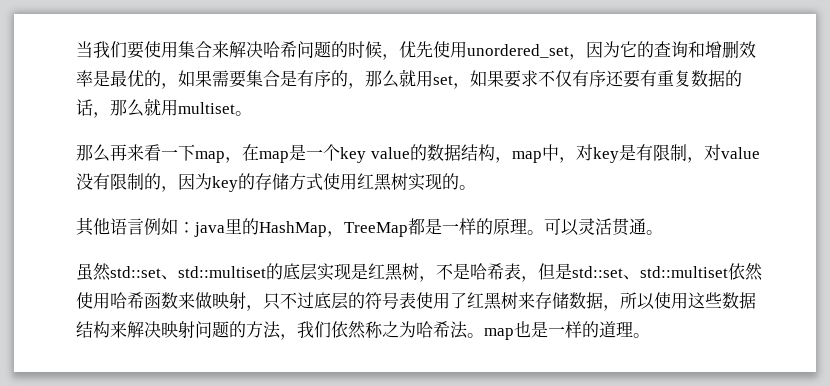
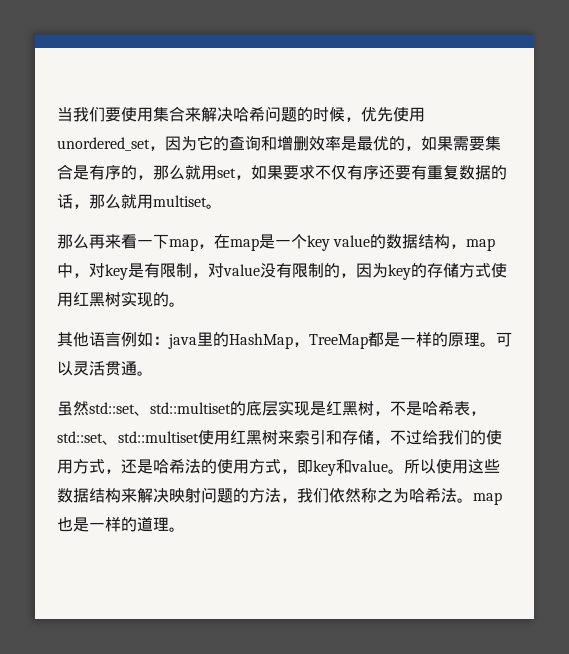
- 虽然std::set、std::multiset的底层实现是红黑树，不是哈希表，但是std::set、std::multiset依然使用哈希函数来做映射，只不过底层的符号表使用了红黑树来存储数据，所以使用这些数据结构来解决映射问题的方法，我们依然称之为哈希法。map也是一样的道理。
+ 虽然std::set、std::multiset的底层实现是红黑树，不是哈希表，std::set、std::multiset使用红黑树来索引和存储，不过给我们的使用方式，还是哈希法的使用方式，即key和value。所以使用这些数据结构来解决映射问题的方法，我们依然称之为哈希法。map也是一样的道理。

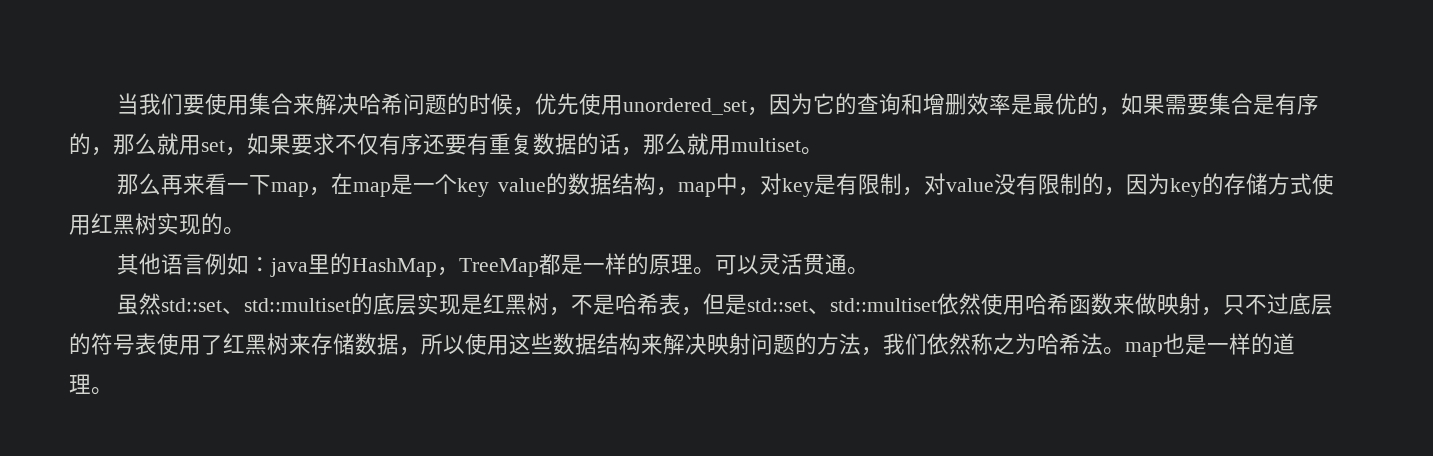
- 虽然std::set、std::multiset的底层实现是红黑树，不是哈希表，std::set、std::multiset使用红黑树来索引和存储，不过给我们的使用方式，还是哈希法的使用方式，即key和value。所以使用这些数据结构来解决映射问题的方法，我们依然称之为哈希法。map也是一样的道理。
+ 虽然std::set、std::multiset的底层实现是红黑树，不是哈希表，但是std::set、std::multiset依然使用哈希函数来做映射，只不过底层的符号表使用了红黑树来存储数据，所以使用这些数据结构来解决映射问题的方法，我们依然称之为哈希法。map也是一样的道理。

